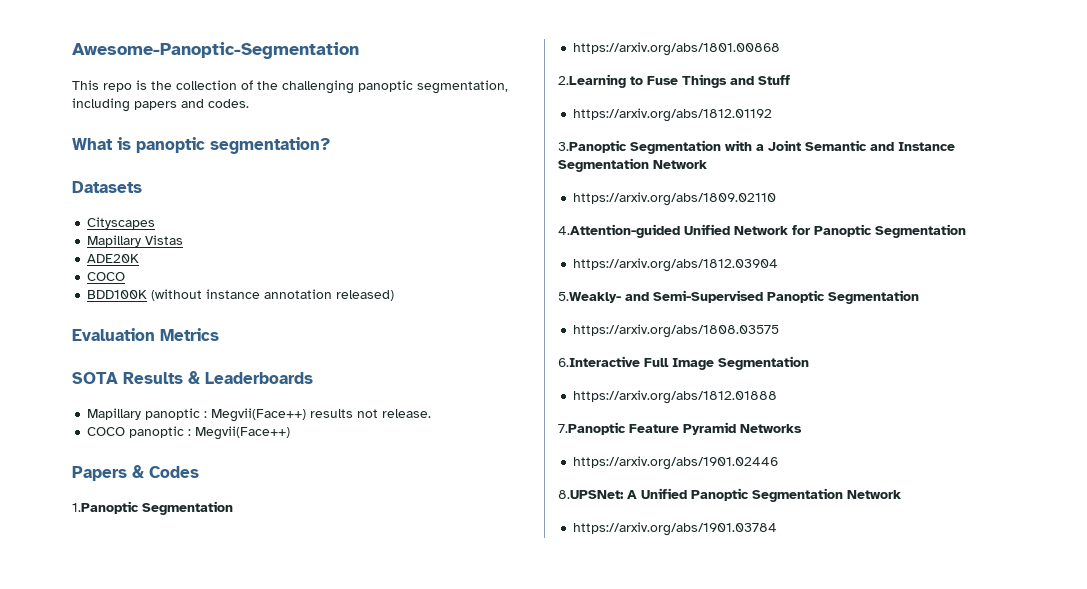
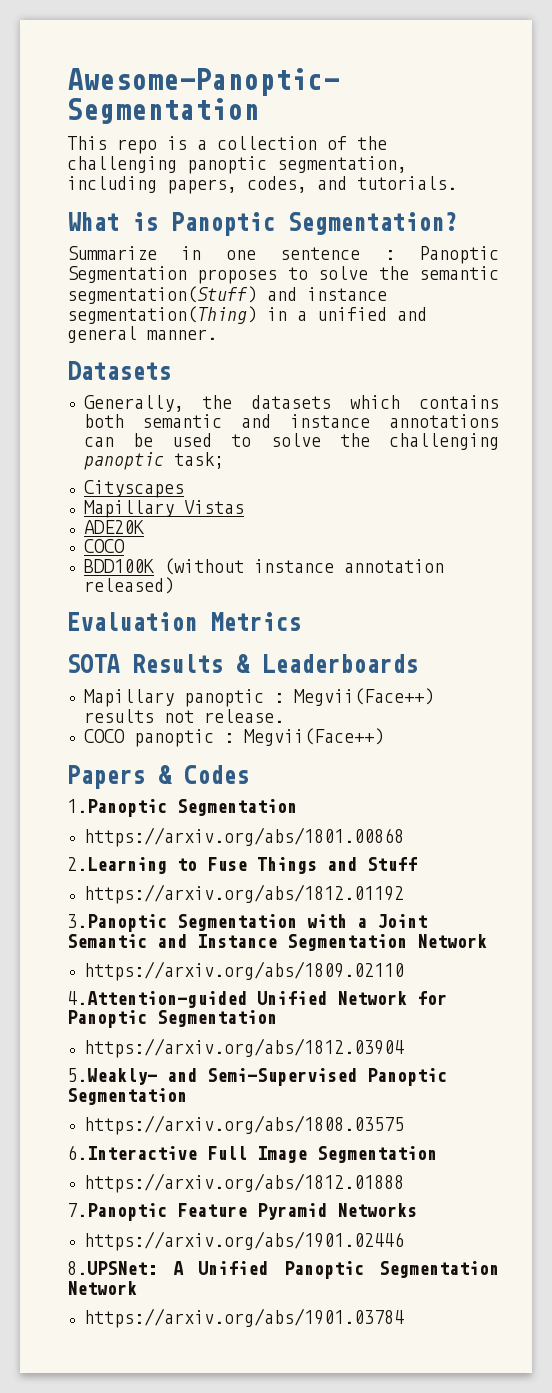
- This repo is the collection of the challenging panoptic segmentation, including papers and codes.
- What is panoptic segmentation?
+ This repo is a collection of the challenging panoptic segmentation, including papers, codes, and tutorials.
+ What is Panoptic Segmentation?
+ Summarize in one sentence : Panoptic Segmentation proposes to solve the semantic segmentation(Stuff) and instance segmentation(Thing) in a unified and general manner.
  Datasets
+ Generally, the datasets which contains both semantic and instance annotations can be used to solve the challenging panoptic task;

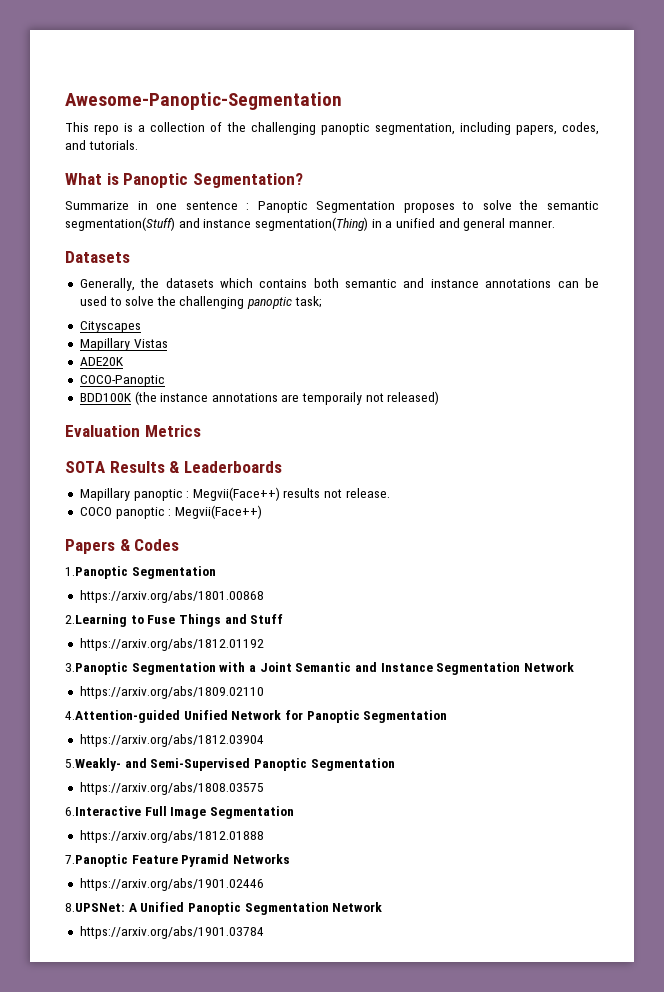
  ADE20K
- COCO
+ COCO-Panoptic
- BDD100K (without instance annotation released)
+ BDD100K (the instance annotations are temporaily not released)

